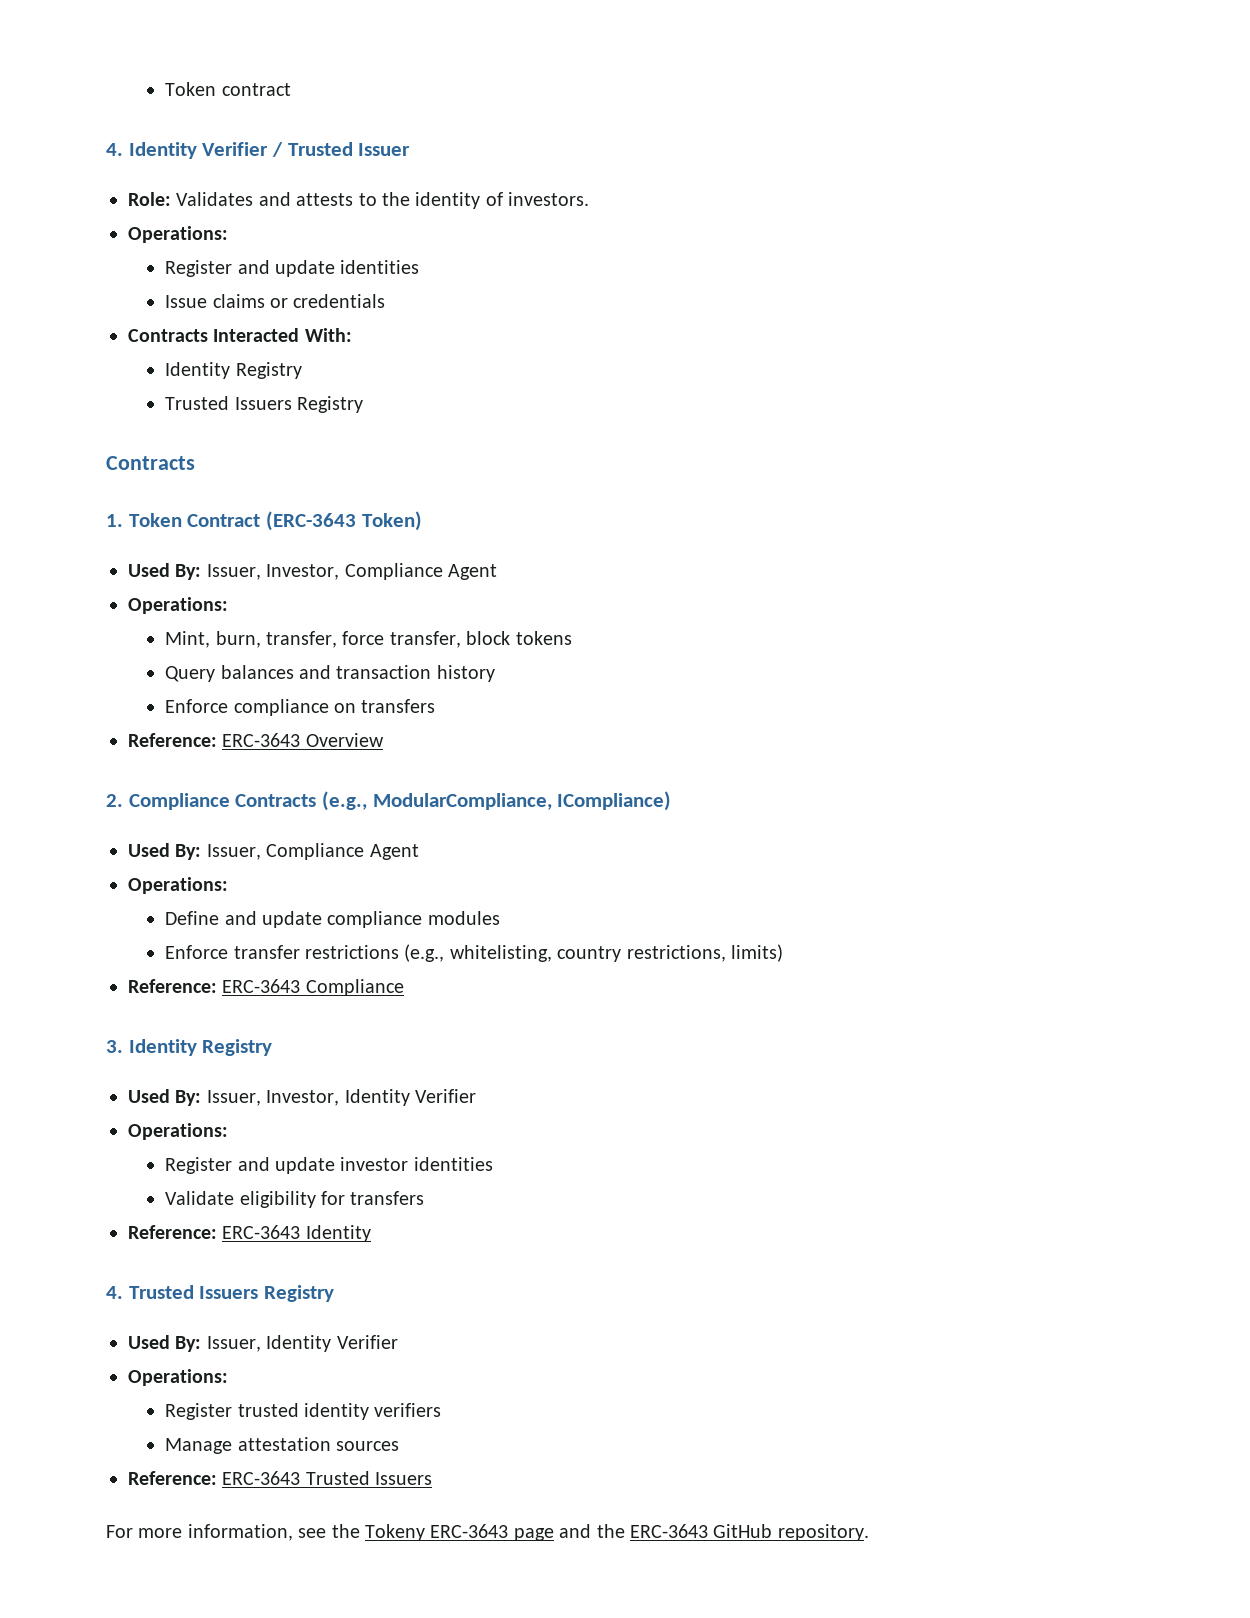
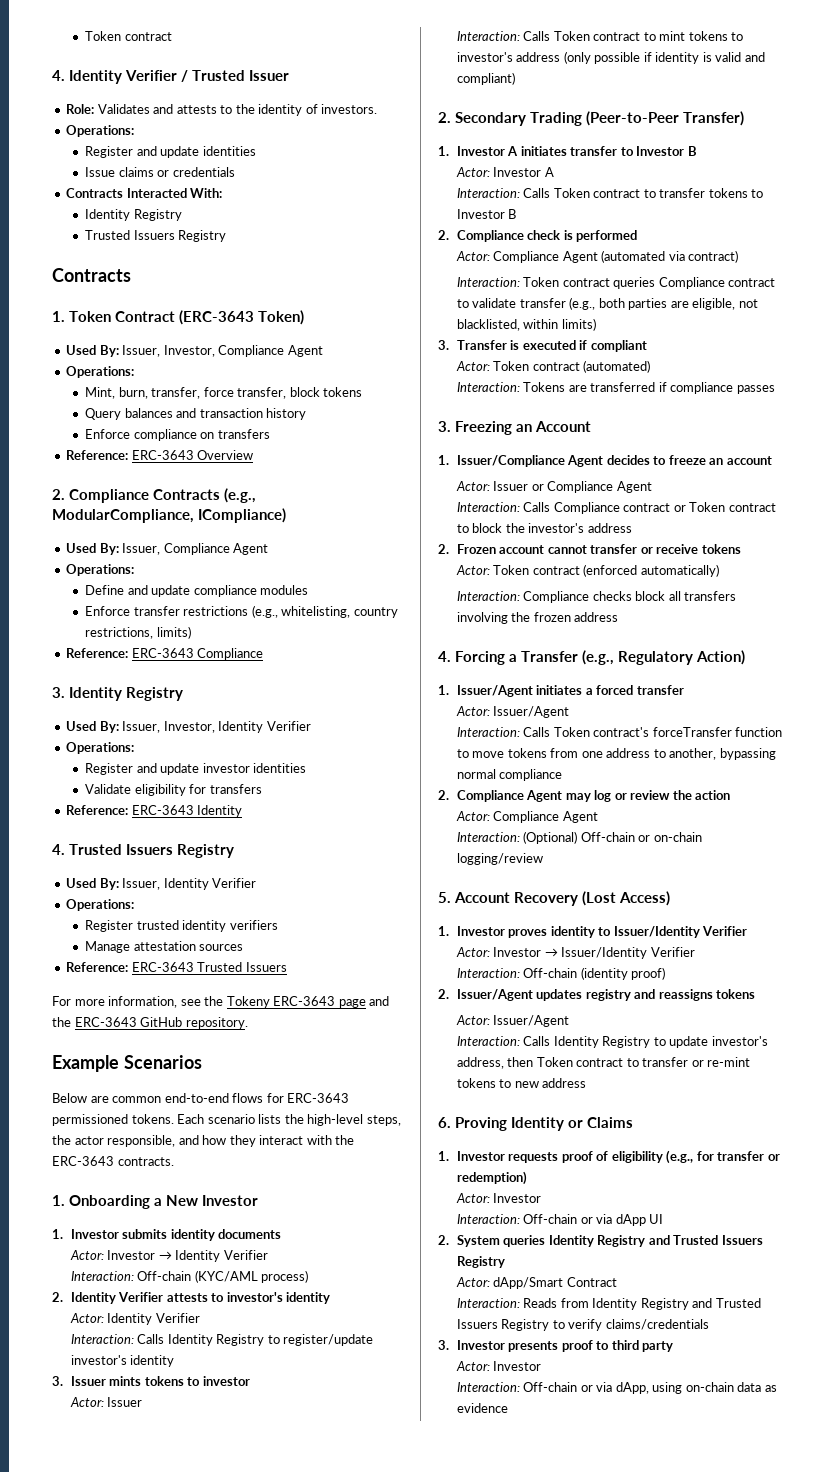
+ Example Scenarios
+ Below are common end-to-end flows for ERC-3643 permissioned tokens. Each scenario lists the high-level steps, the actor responsible, and how they interact with the ERC-3643 contracts.
+ 1. Onboarding a New Investor
+ 1. Investor submits identity documents
+ Actor: Investor → Identity Verifier
+ Interaction: Off-chain (KYC/AML process)
+ 2. Identity Verifier attests to investor's identity
+ Actor: Identity Verifier
+ Interaction: Calls Identity Registry to register/update investor's identity
+ 3. Issuer mints tokens to investor
+ Actor: Issuer
+ Interaction: Calls Token contract to mint tokens to investor's address (only possible if identity is valid and compliant)
+ 2. Secondary Trading (Peer-to-Peer Transfer)
+ 1. Investor A initiates transfer to Investor B
+ Actor: Investor A
+ Interaction: Calls Token contract to transfer tokens to Investor B
+ 2. Compliance check is performed
+ Actor: Compliance Agent (automated via contract)
+ Interaction: Token contract queries Compliance contract to validate transfer (e.g., both parties are eligible, not blacklisted, within limits)
+ 3. Transfer is executed if compliant
+ Actor: Token contract (automated)
+ Interaction: Tokens are transferred if compliance passes
+ 3. Freezing an Account
+ 1. Issuer/Compliance Agent decides to freeze an account
+ Actor: Issuer or Compliance Agent
+ Interaction: Calls Compliance contract or Token contract to block the investor's address
+ 2. Frozen account cannot transfer or receive tokens
+ Actor: Token contract (enforced automatically)
+ Interaction: Compliance checks block all transfers involving the frozen address
+ 4. Forcing a Transfer (e.g., Regulatory Action)
+ 1. Issuer/Agent initiates a forced transfer
+ Actor: Issuer/Agent
+ Interaction: Calls Token contract's forceTransfer function to move tokens from one address to another, bypassing normal compliance
+ 2. Compliance Agent may log or review the action
+ Actor: Compliance Agent
+ Interaction: (Optional) Off-chain or on-chain logging/review
+ 5. Account Recovery (Lost Access)
+ 1. Investor proves identity to Issuer/Identity Verifier
+ Actor: Investor → Issuer/Identity Verifier
+ Interaction: Off-chain (identity proof)
+ 2. Issuer/Agent updates registry and reassigns tokens
+ Actor: Issuer/Agent
+ Interaction: Calls Identity Registry to update investor's address, then Token contract to transfer or re-mint tokens to new address
+ 6. Proving Identity or Claims
+ 1. Investor requests proof of eligibility (e.g., for transfer or redemption)
+ Actor: Investor
+ Interaction: Off-chain or via dApp UI
+ 2. System queries Identity Registry and Trusted Issuers Registry
+ Actor: dApp/Smart Contract
+ Interaction: Reads from Identity Registry and Trusted Issuers Registry to verify claims/credentials
+ 3. Investor presents proof to third party
+ Actor: Investor
+ Interaction: Off-chain or via dApp, using on-chain data as evidence

